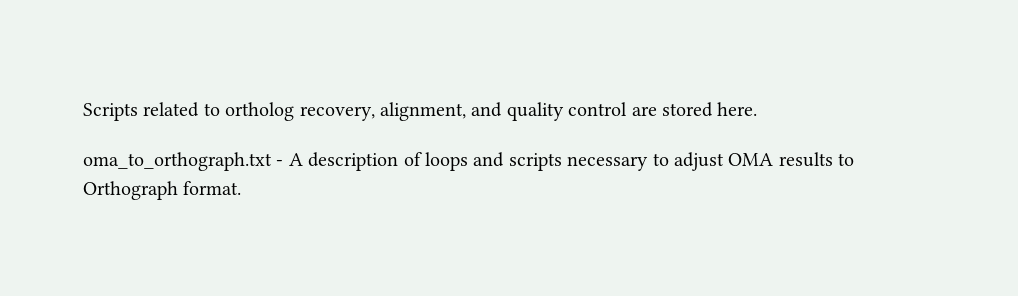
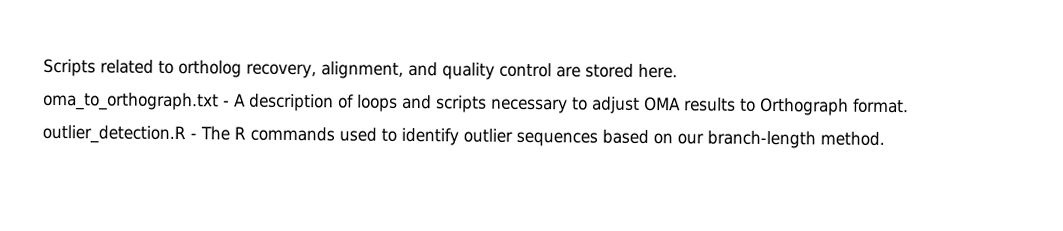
+ outlier_detection.R - The R commands used to identify outlier sequences based on our branch-length method.

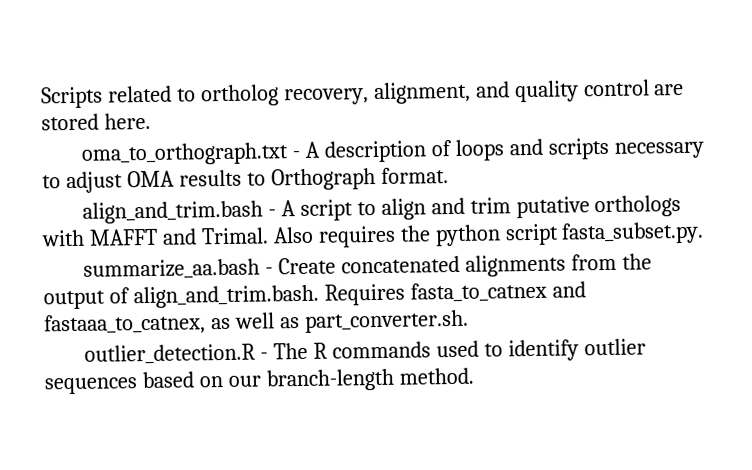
+ align_and_trim.bash - A script to align and trim putative orthologs with MAFFT and Trimal. Also requires the python script fasta_subset.py.
+ summarize_aa.bash - Create concatenated alignments from the output of align_and_trim.bash. Requires fasta_to_catnex and fastaaa_to_catnex, as well as part_converter.sh.

